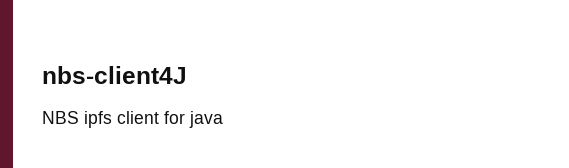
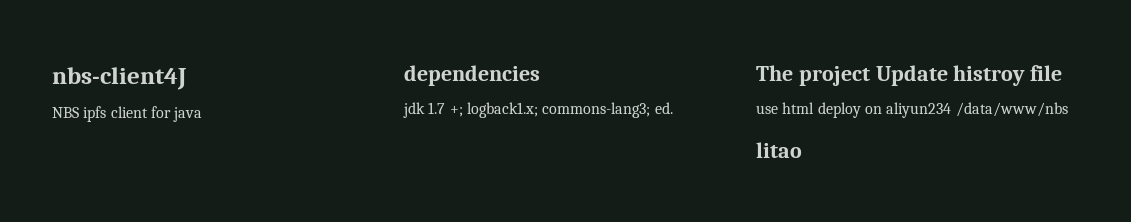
+ dependencies
+ jdk 1.7 +; logback1.x; commons-lang3; ed.
+ The project Update histroy file
+ use html deploy on aliyun234 /data/www/nbs
+ litao

